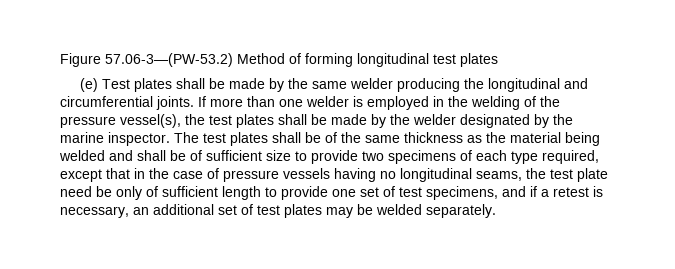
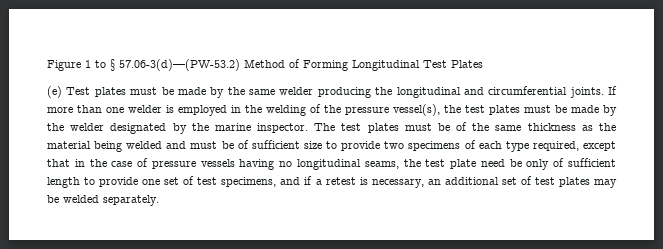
- Figure 57.06-3—(PW-53.2) Method of forming longitudinal test plates
+ Figure 1 to § 57.06-3(d)—(PW-53.2) Method of Forming Longitudinal Test Plates
- (e) Test plates shall be made by the same welder producing the longitudinal and circumferential joints.
+ (e) Test plates must be made by the same welder producing the longitudinal and circumferential joints.
- If more than one welder is employed in the welding of the pressure vessel(s), the test plates shall be made by the welder designated by the marine inspector.
+ If more than one welder is employed in the welding of the pressure vessel(s), the test plates must be made by the welder designated by the marine inspector.
- The test plates shall be of the same thickness as the material being welded and shall be of sufficient size to provide two specimens of each type required, except that in the case of pressure vessels having no longitudinal seams, the test plate need be only of sufficient length to provide one set of test specimens, and if a retest is necessary, an additional set of test plates may be welded separately.
+ The test plates must be of the same thickness as the material being welded and must be of sufficient size to provide two specimens of each type required, except that in the case of pressure vessels having no longitudinal seams, the test plate need be only of sufficient length to provide one set of test specimens, and if a retest is necessary, an additional set of test plates may be welded separately.

